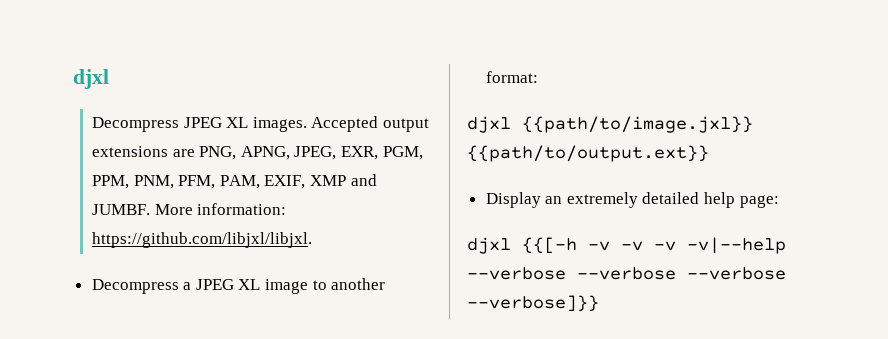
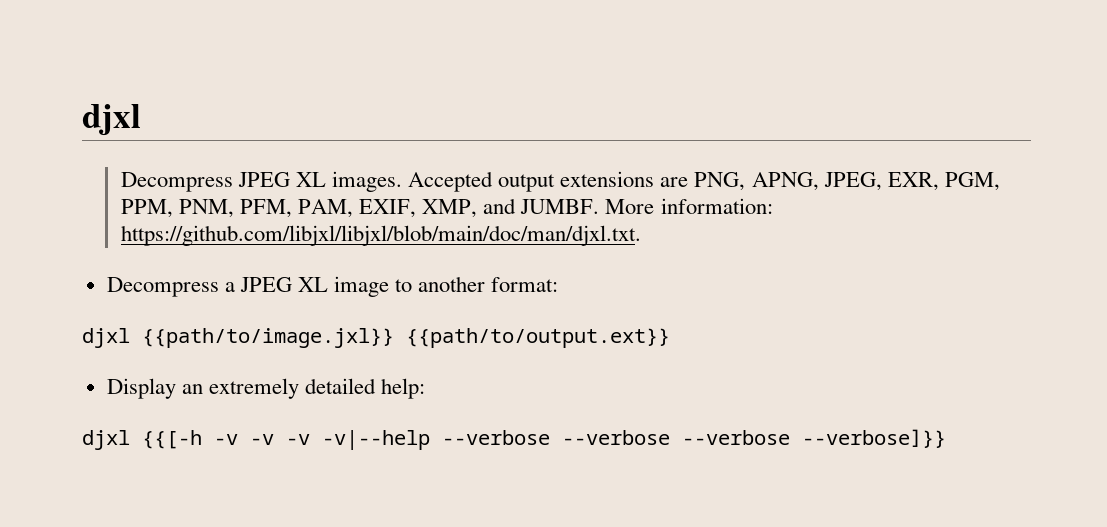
- Accepted output extensions are PNG, APNG, JPEG, EXR, PGM, PPM, PNM, PFM, PAM, EXIF, XMP and JUMBF.
+ Accepted output extensions are PNG, APNG, JPEG, EXR, PGM, PPM, PNM, PFM, PAM, EXIF, XMP, and JUMBF.
- More information: https://github.com/libjxl/libjxl.
+ More information: https://github.com/libjxl/libjxl/blob/main/doc/man/djxl.txt.
- Display an extremely detailed help page:
+ Display an extremely detailed help:

